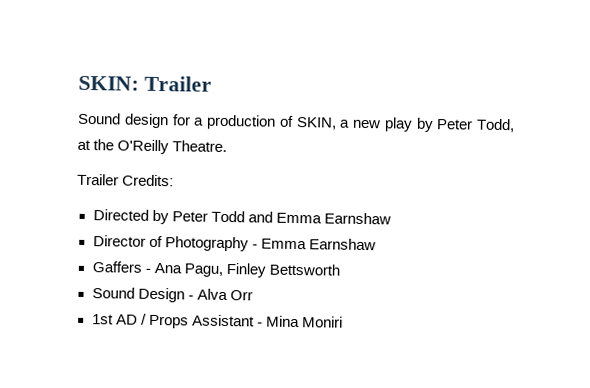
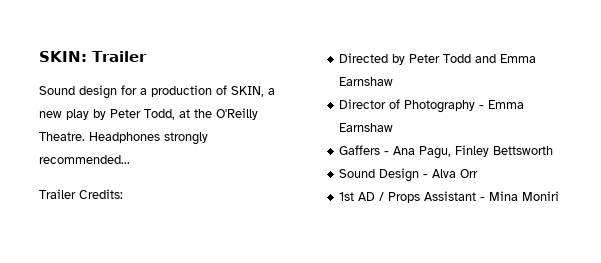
+ Headphones strongly recommended...

